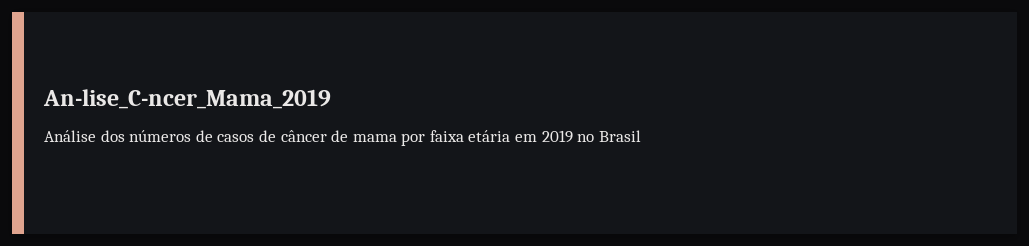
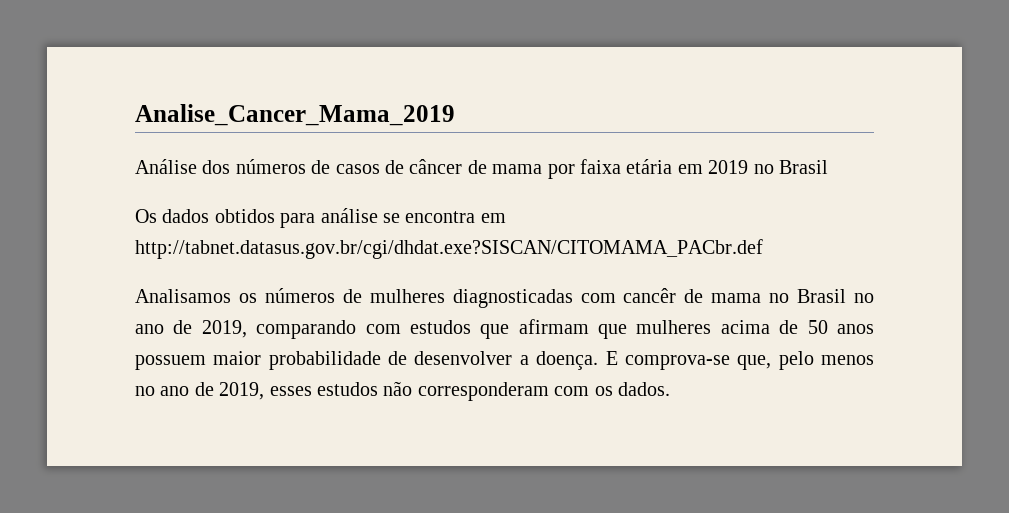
- An-lise_C-ncer_Mama_2019
+ Analise_Cancer_Mama_2019
+ Os dados obtidos para análise se encontra em http://tabnet.datasus.gov.br/cgi/dhdat.exe?SISCAN/CITOMAMA_PACbr.def
+ Analisamos os números de mulheres diagnosticadas com cancêr de mama no Brasil no ano de 2019, comparando com estudos que afirmam que mulheres acima de 50 anos possuem maior probabilidade de desenvolver a doença. E comprova-se que, pelo menos no ano de 2019, esses estudos não corresponderam com os dados.

